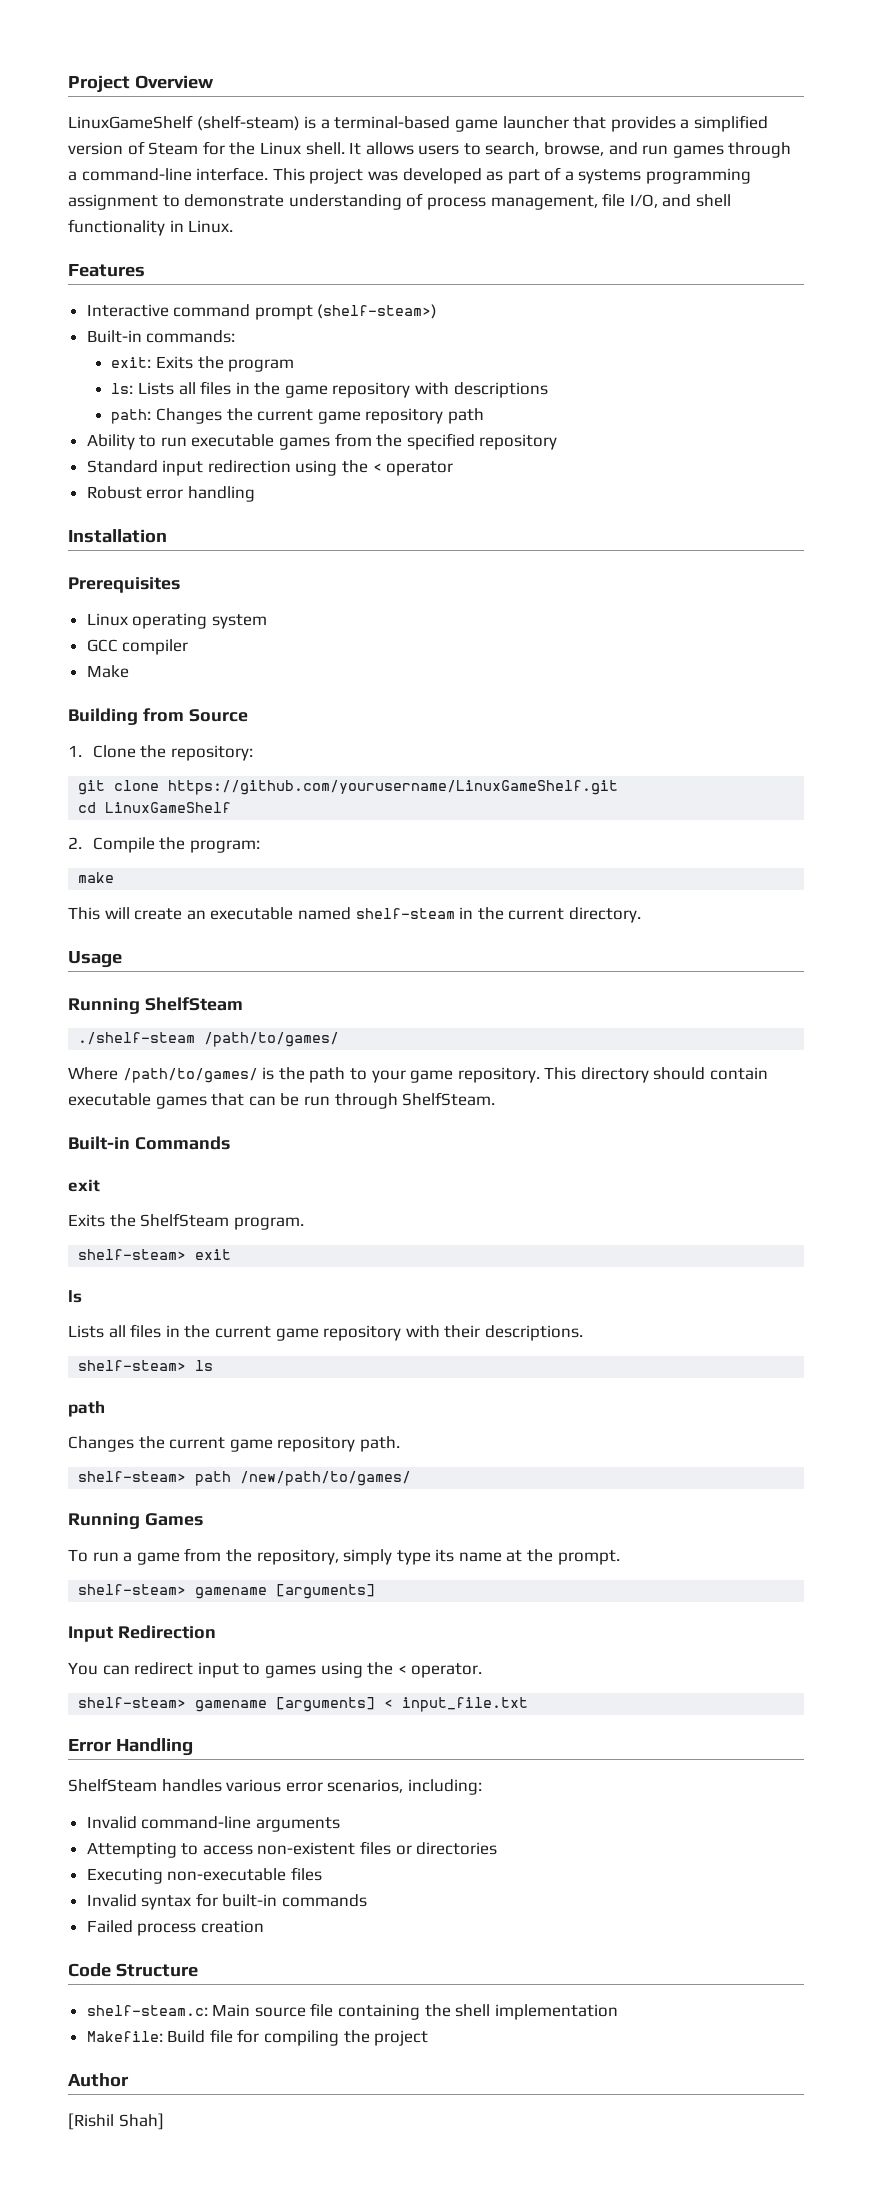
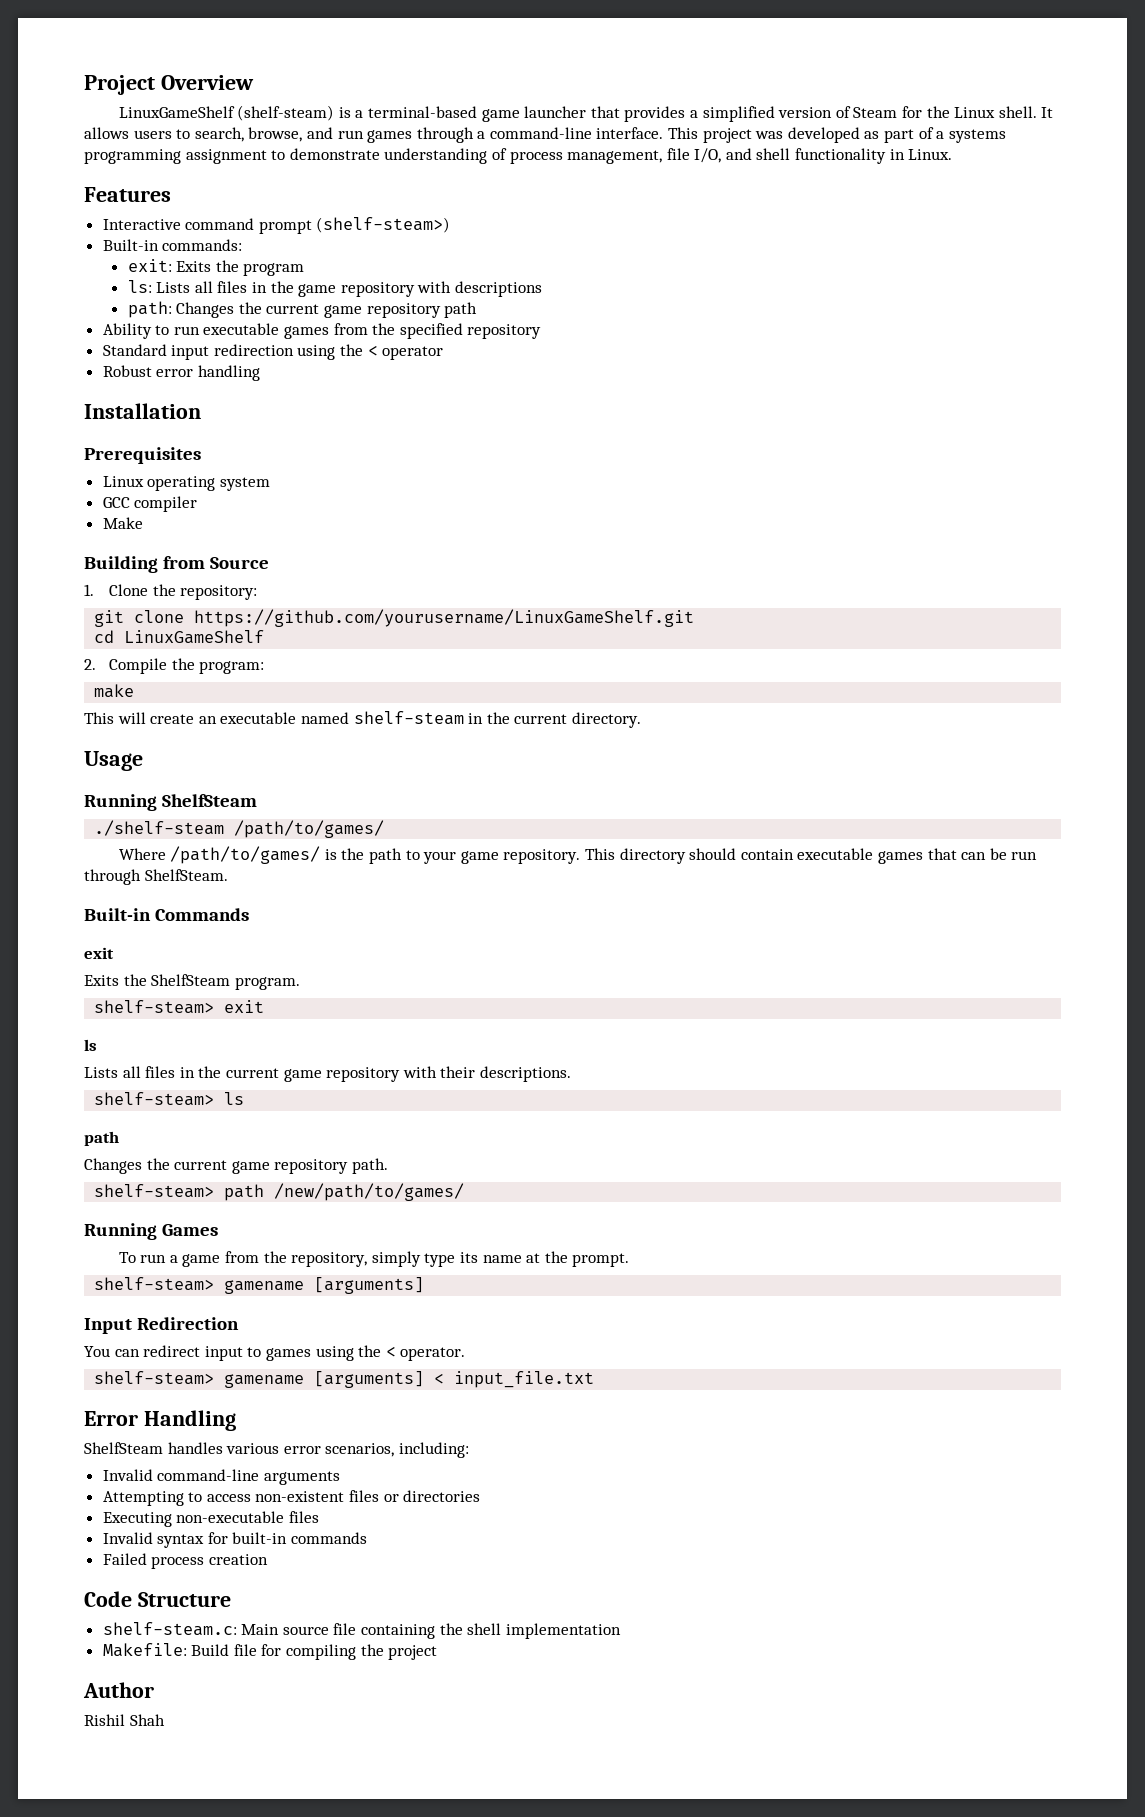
- [Rishil Shah]
+ Rishil Shah

